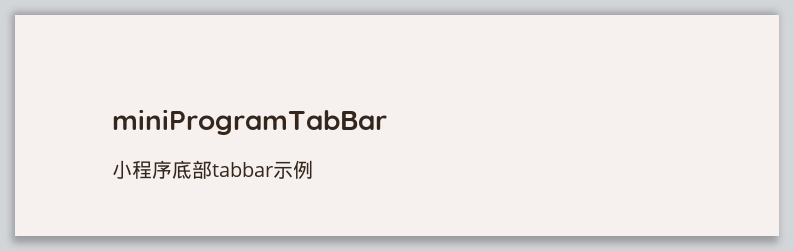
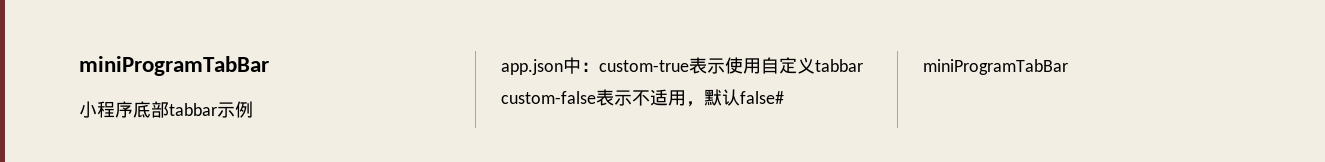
+ app.json中：custom-true表示使用自定义tabbar custom-false表示不适用，默认false# miniProgramTabBar

